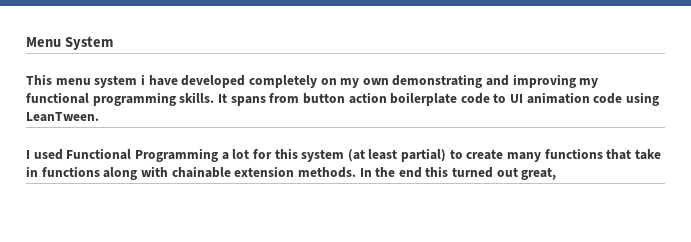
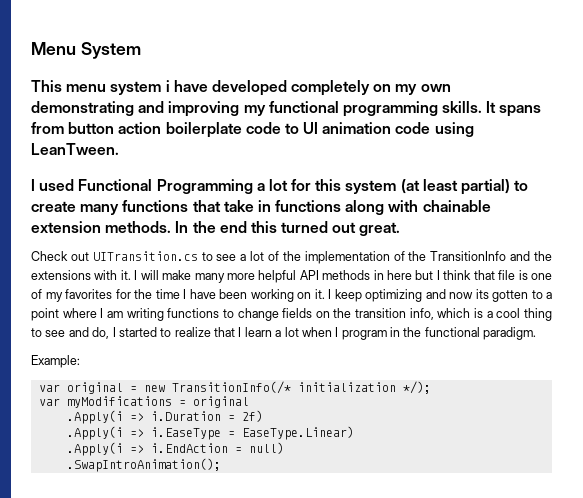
- In the end this turned out great,
+ In the end this turned out great.
+ Check out UITransition.cs to see a lot of the implementation of the TransitionInfo and the extensions with it. I will make many more helpful API methods in here but I think that file is one of my favorites for the time I have been working on it. I keep optimizing and now its gotten to a point where I am writing functions to change fields on the transition info, which is a cool thing to see and do, I started to realize that I learn a lot when I program in the functional paradigm.
+ Example:
+ var original = new TransitionInfo(/* initialization */);
+ var myModifications = original
+ .Apply(i => i.Duration = 2f)
+ .Apply(i => i.EaseType = EaseType.Linear)
+ .Apply(i => i.EndAction = null)
+ .SwapIntroAnimation();

